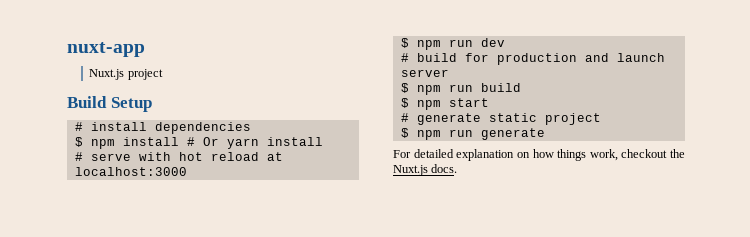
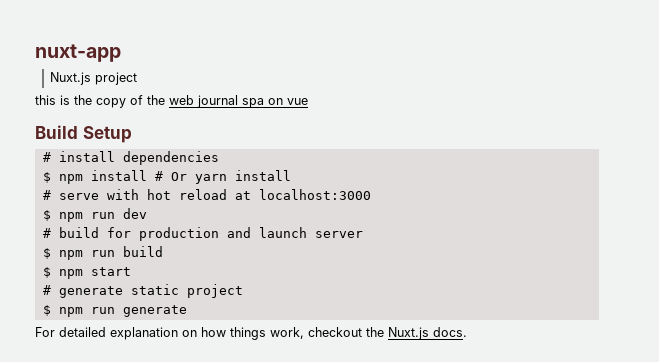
+ this is the copy of the web journal spa on vue

